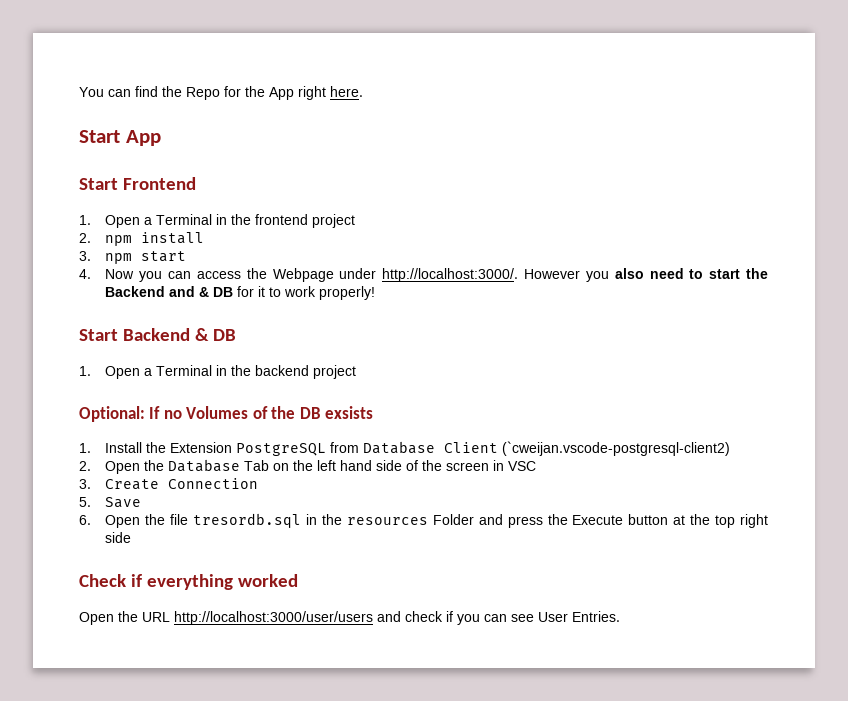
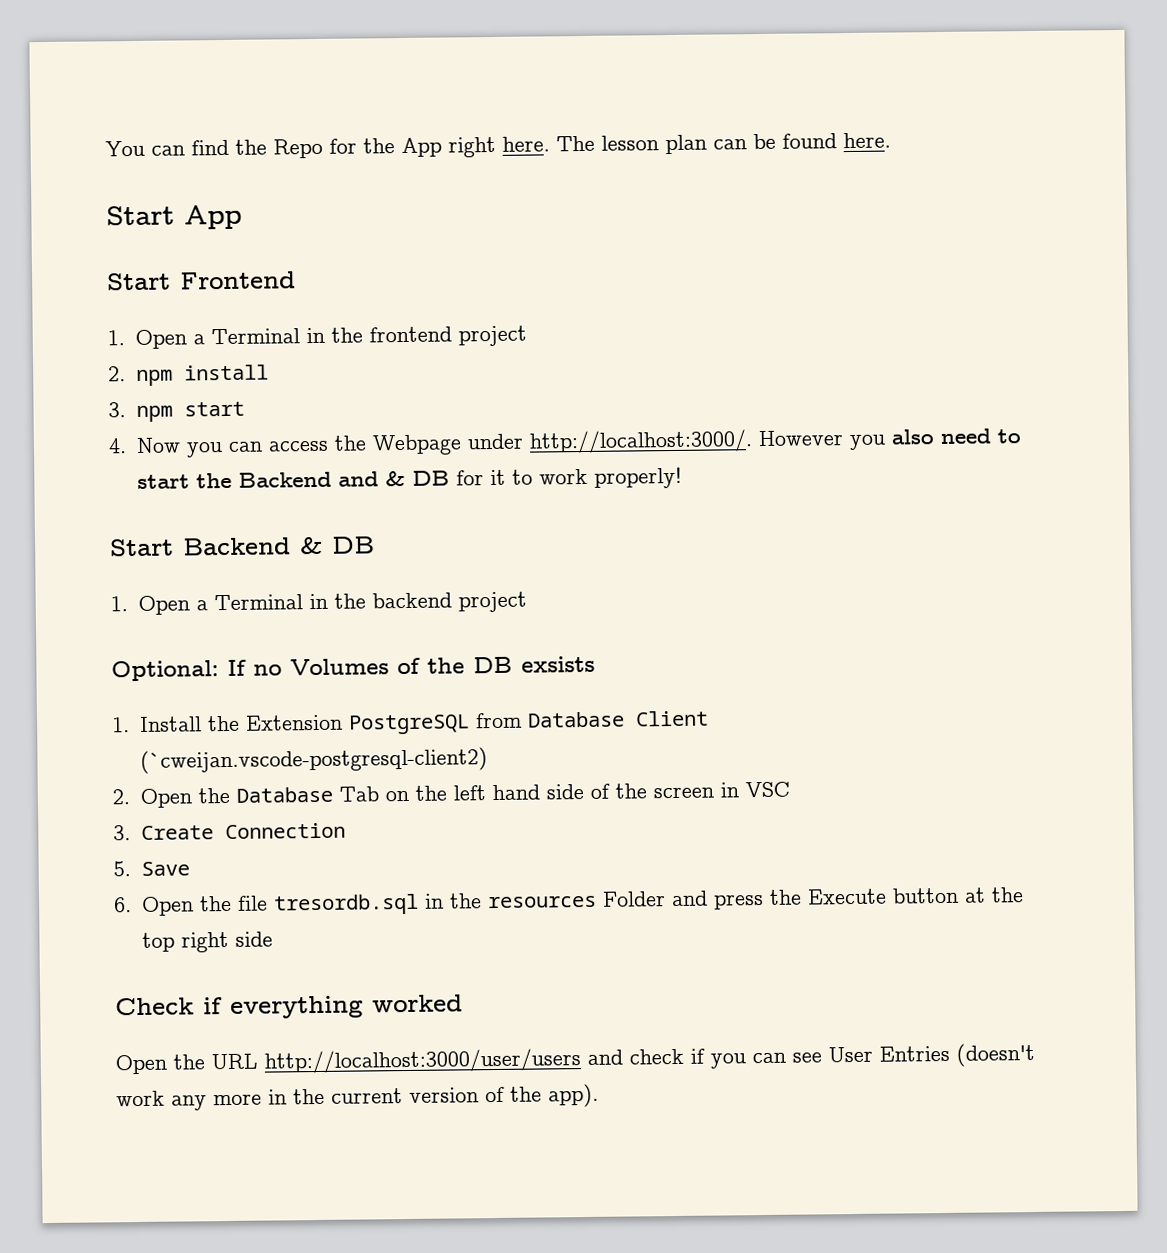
+ The lesson plan can be found here.
- Open the URL http://localhost:3000/user/users and check if you can see User Entries.
+ Open the URL http://localhost:3000/user/users and check if you can see User Entries (doesn't work any more in the current version of the app).

